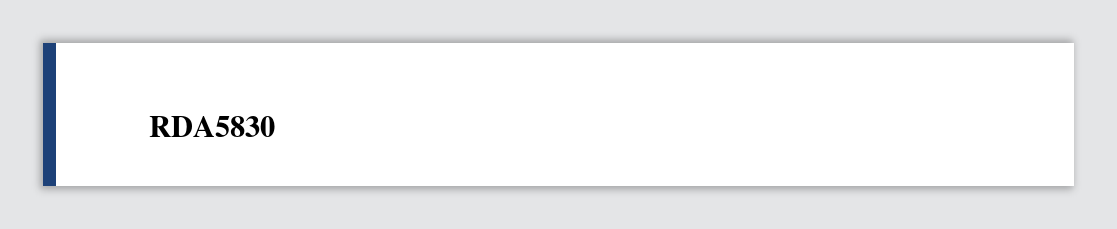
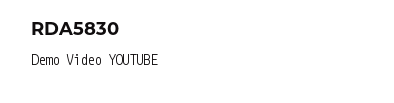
+ Demo Video YOUTUBE

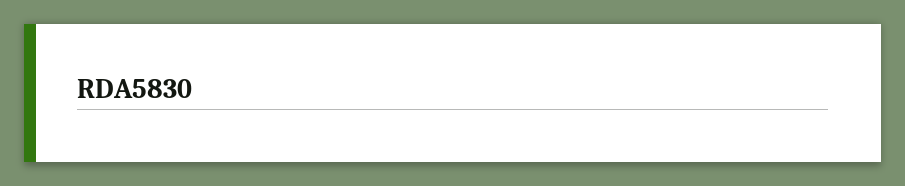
- Demo Video YOUTUBE

